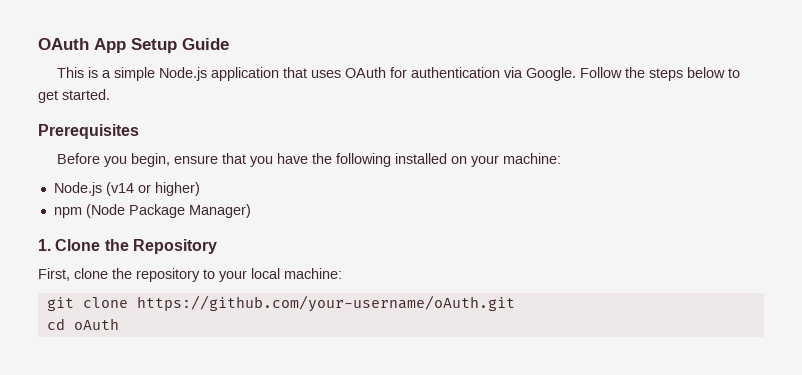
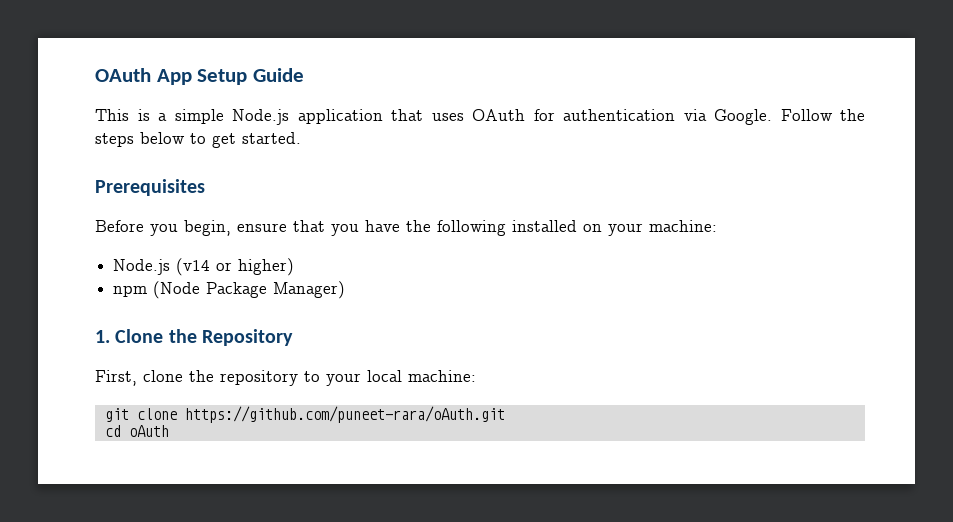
- git clone https://github.com/your-username/oAuth.git
+ git clone https://github.com/puneet-rara/oAuth.git

